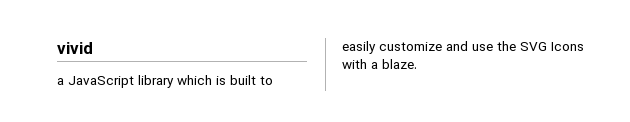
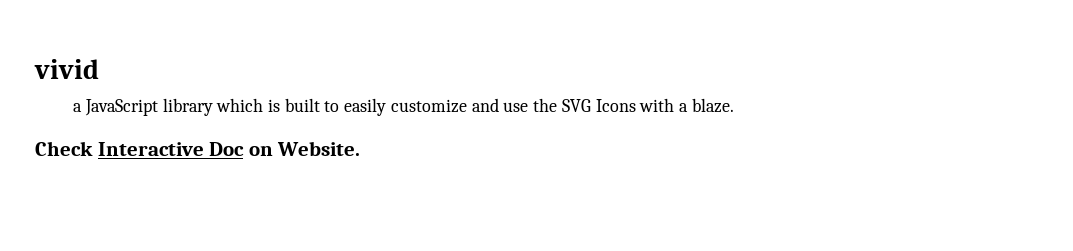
+ Check Interactive Doc on Website.

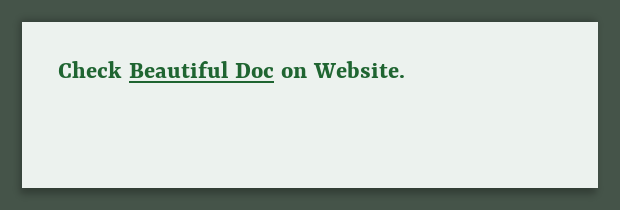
- vivid
- a JavaScript library which is built to easily customize and use the SVG Icons with a blaze.
- Check Interactive Doc on Website.
+ Check Beautiful Doc on Website.

